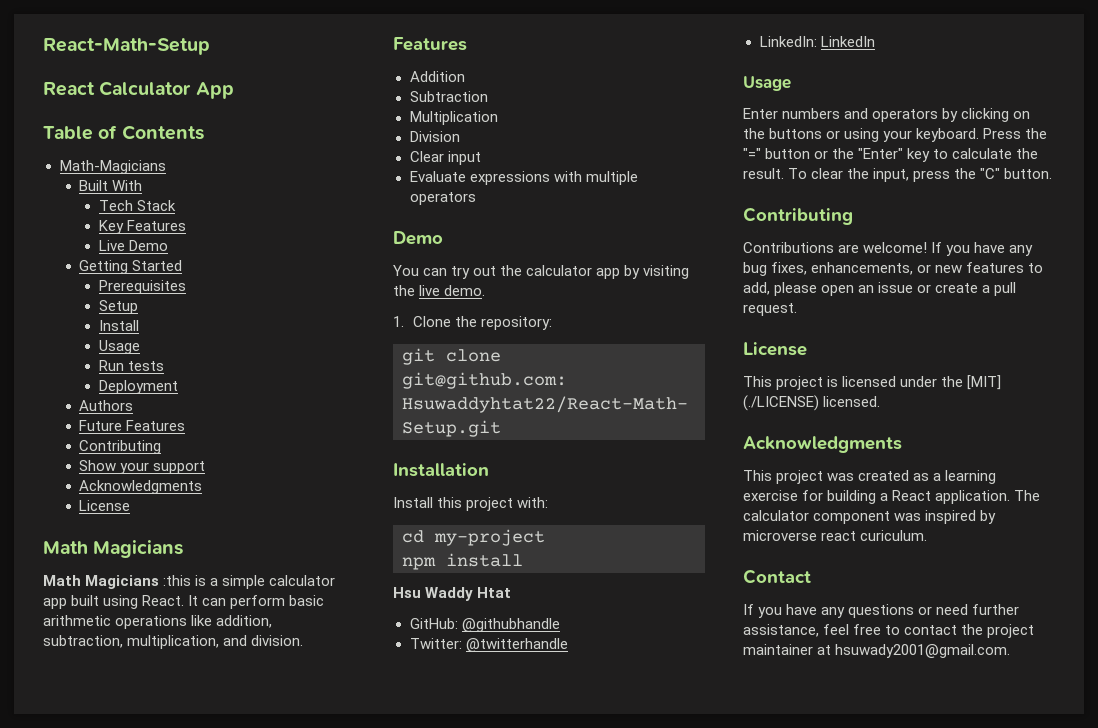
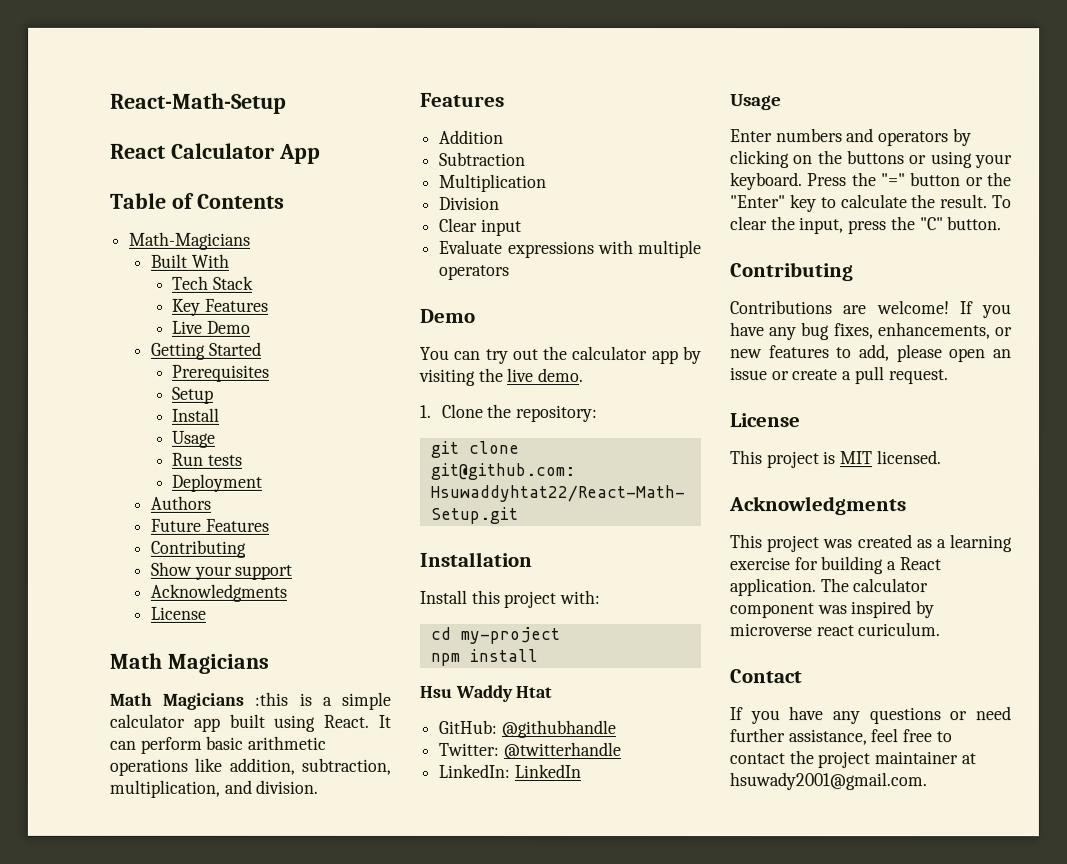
- This project is licensed under the [MIT] (./LICENSE) licensed.
+ This project is MIT licensed.

